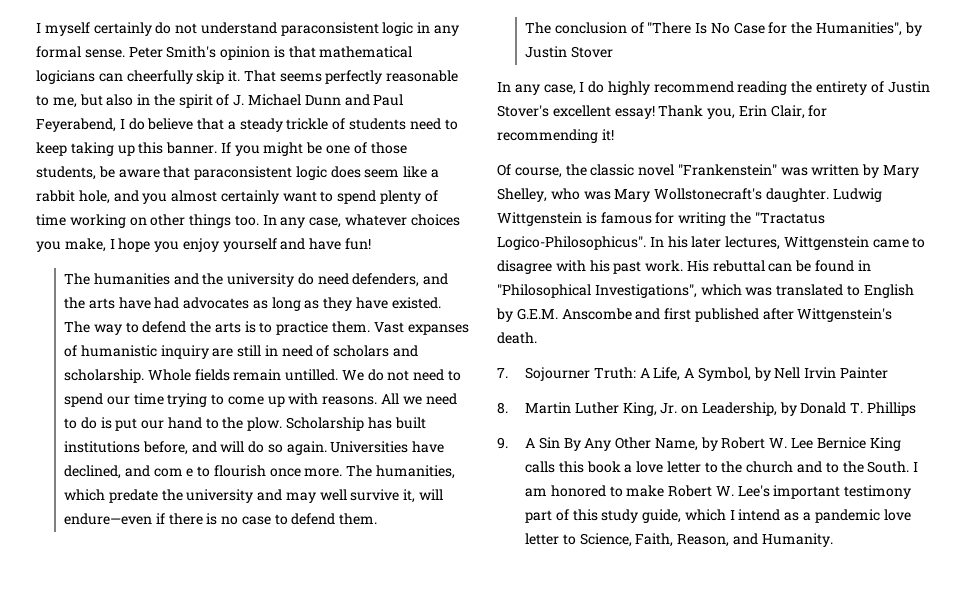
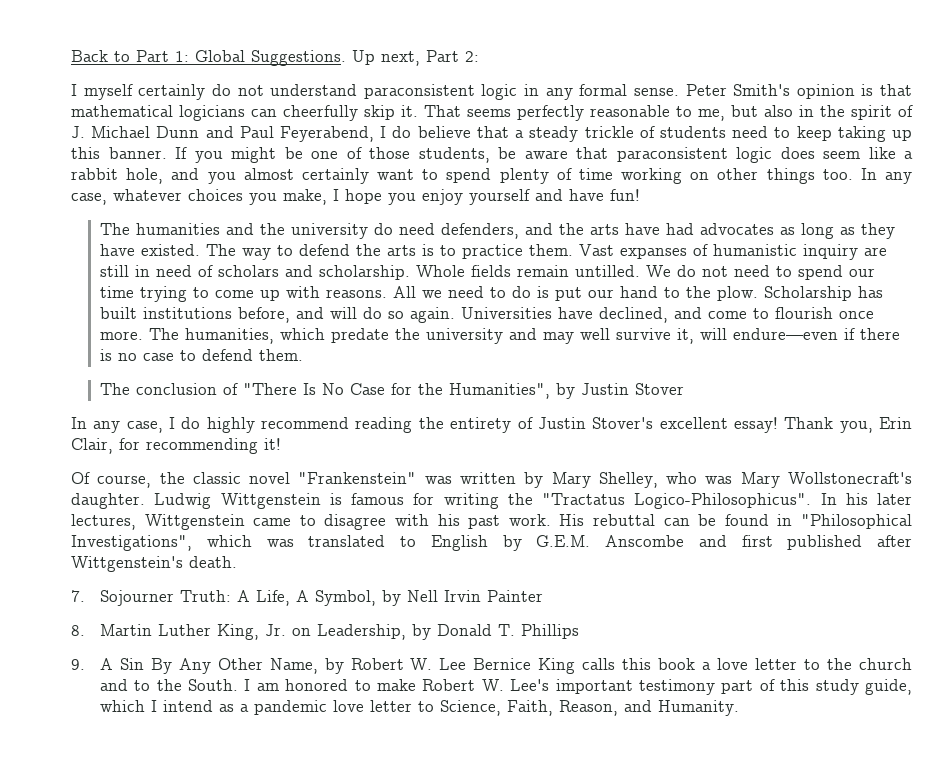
+ Back to Part 1: Global Suggestions. Up next, Part 2:
- Universities have declined, and com e to flourish once more.
+ Universities have declined, and come to flourish once more.

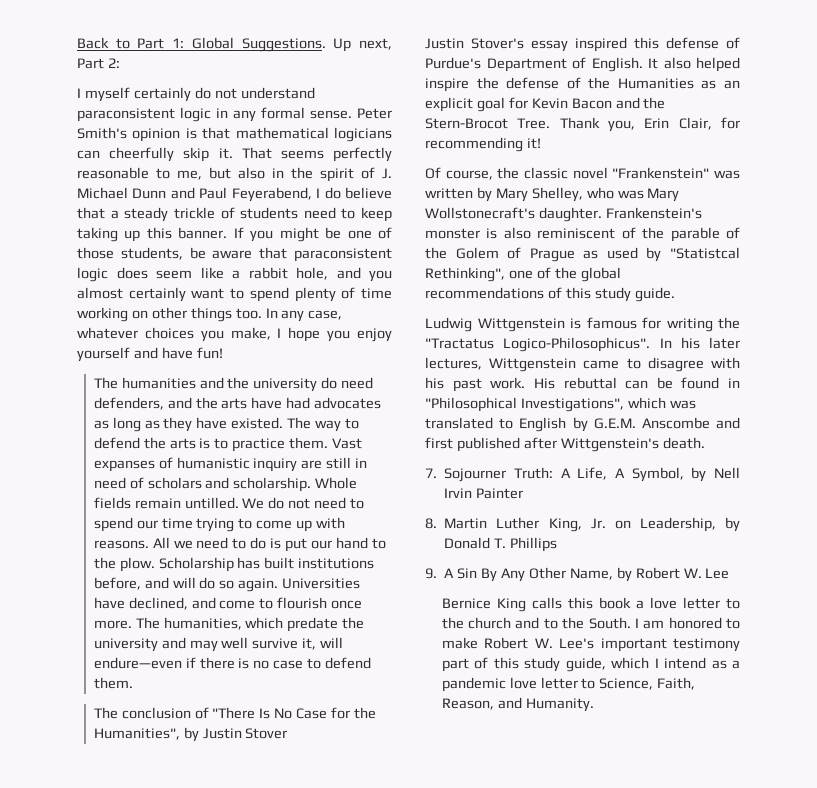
- In any case, I do highly recommend reading the entirety of Justin Stover's excellent essay!
+ Justin Stover's essay inspired this defense of Purdue's Department of English. It also helped inspire the defense of the Humanities as an explicit goal for Kevin Bacon and the Stern-Brocot Tree.
- Of course, the classic novel "Frankenstein" was written by Mary Shelley, who was Mary Wollstonecraft's daughter. Ludwig Wittgenstein is famous for writing the "Tractatus Logico-Philosophicus".
+ Of course, the classic novel "Frankenstein" was written by Mary Shelley, who was Mary Wollstonecraft's daughter. Frankenstein's monster is also reminiscent of the parable of the Golem of Prague as used by "Statistcal Rethinking", one of the global recommendations of this study guide.
+ Ludwig Wittgenstein is famous for writing the "Tractatus Logico-Philosophicus".
- 9. A Sin By Any Other Name, by Robert W. Lee Bernice King calls this book a love letter to the church and to the South.
+ 9. A Sin By Any Other Name, by Robert W. Lee
+ Bernice King calls this book a love letter to the church and to the South.

